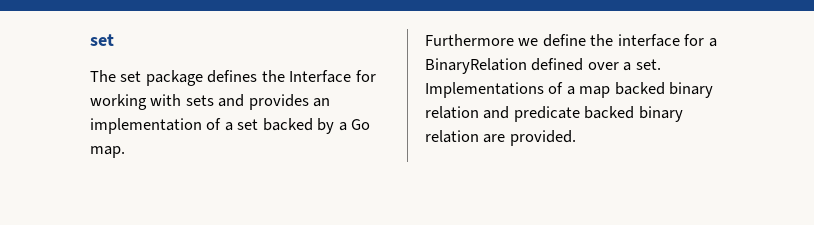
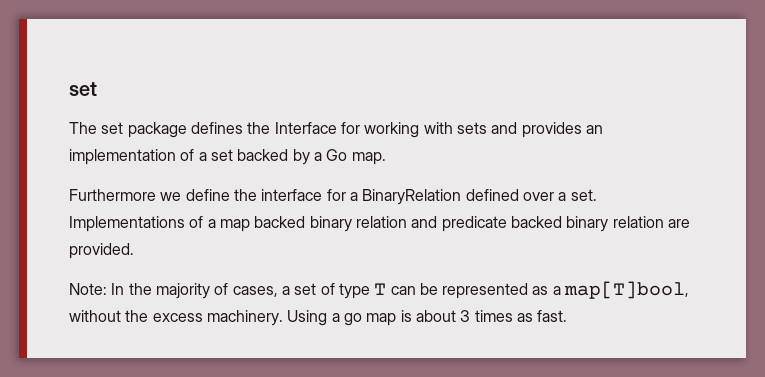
+ Note: In the majority of cases, a set of type T can be represented as a map[T]bool, without the excess machinery. Using a go map is about 3 times as fast.

